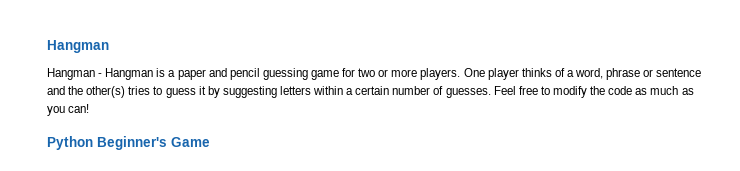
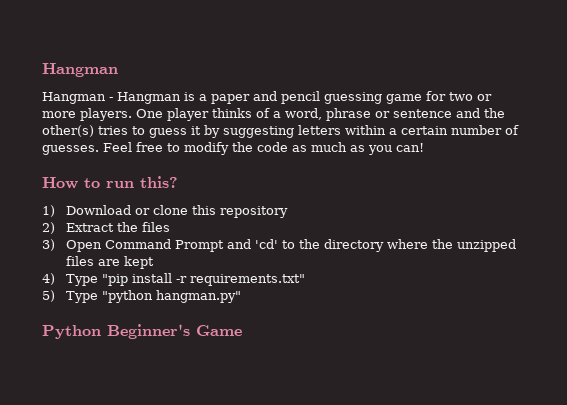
+ How to run this?
+ 1) Download or clone this repository
+ 2) Extract the files
+ 3) Open Command Prompt and 'cd' to the directory where the unzipped files are kept
+ 4) Type "pip install -r requirements.txt"
+ 5) Type "python hangman.py"

